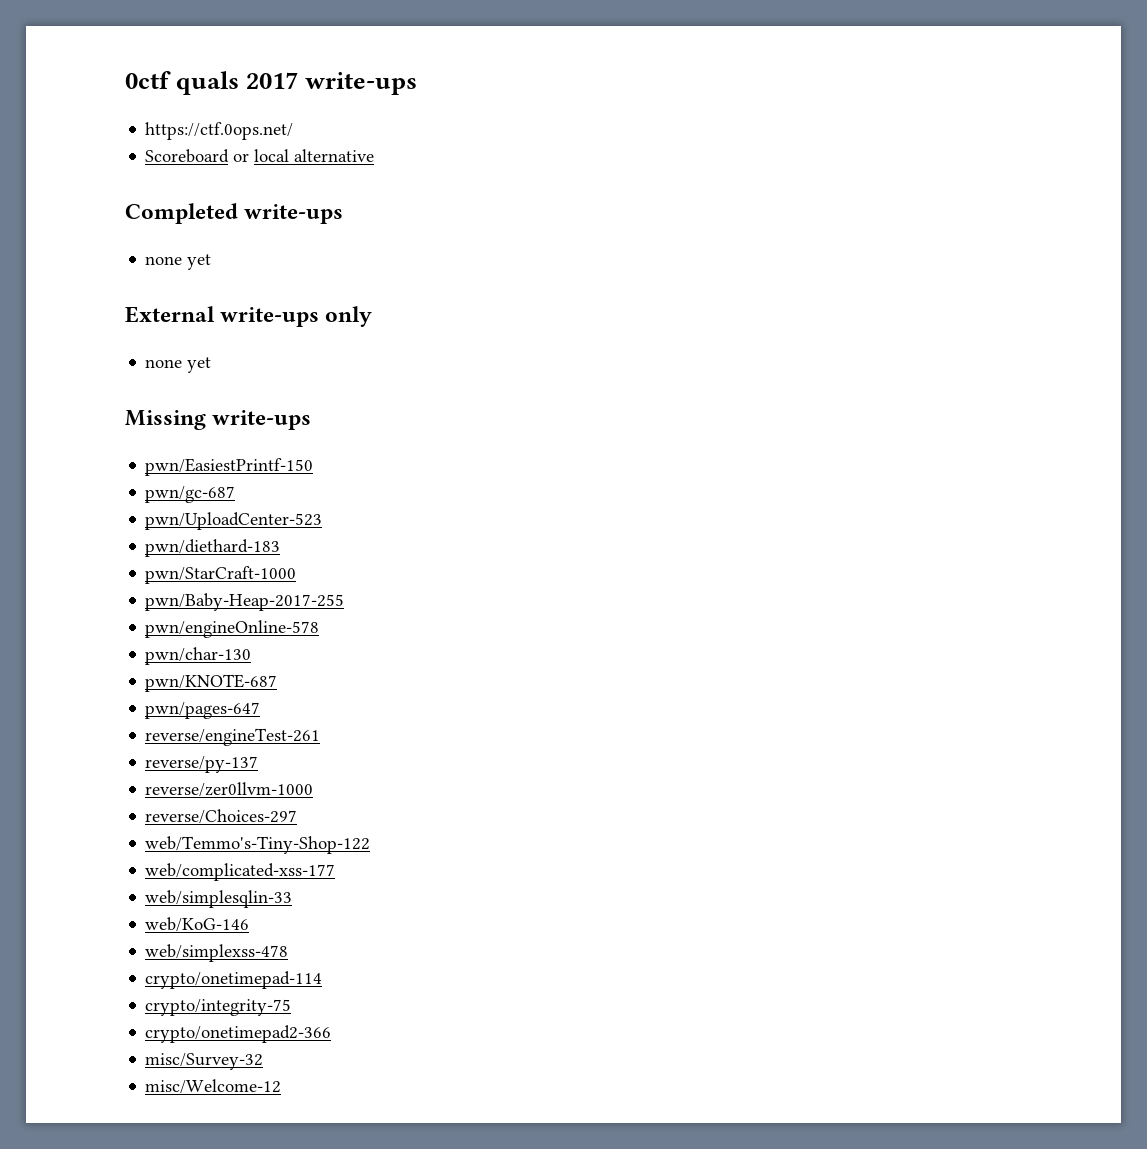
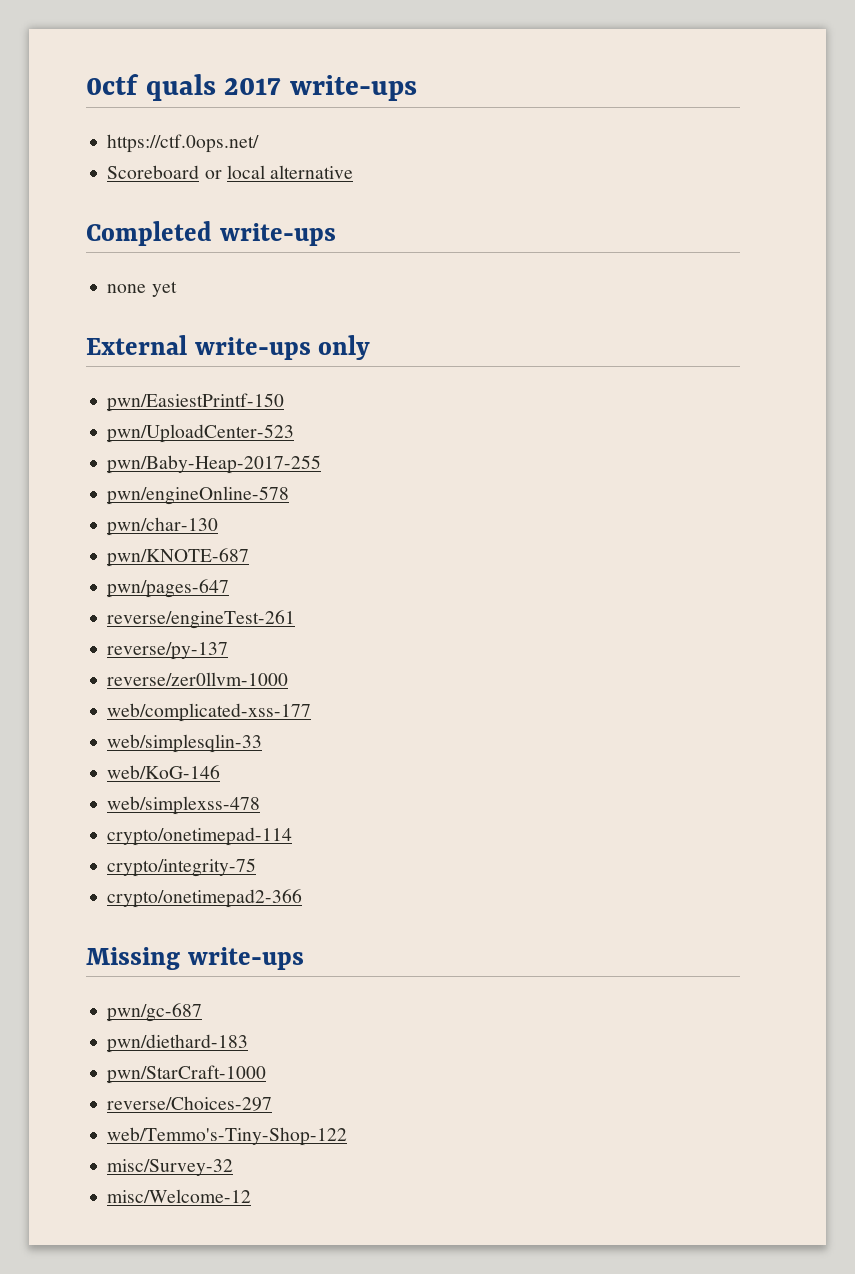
  External write-ups only
- none yet
- Missing write-ups
- pwn/gc-687
- pwn/diethard-183
- pwn/StarCraft-1000
- reverse/Choices-297
- web/Temmo's-Tiny-Shop-122
+ Missing write-ups
+ pwn/gc-687
+ pwn/diethard-183
+ pwn/StarCraft-1000
+ reverse/Choices-297
+ web/Temmo's-Tiny-Shop-122

